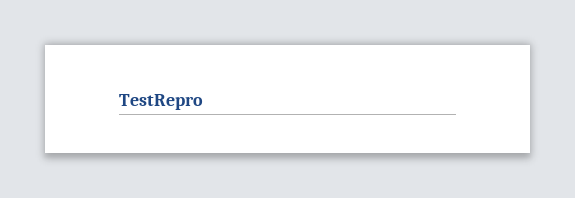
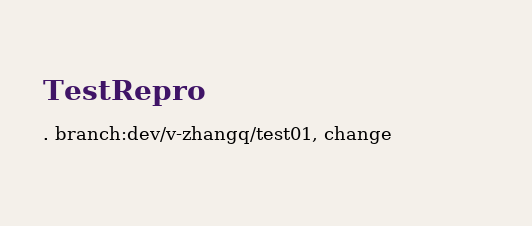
+ . branch:dev/v-zhangq/test01, change

